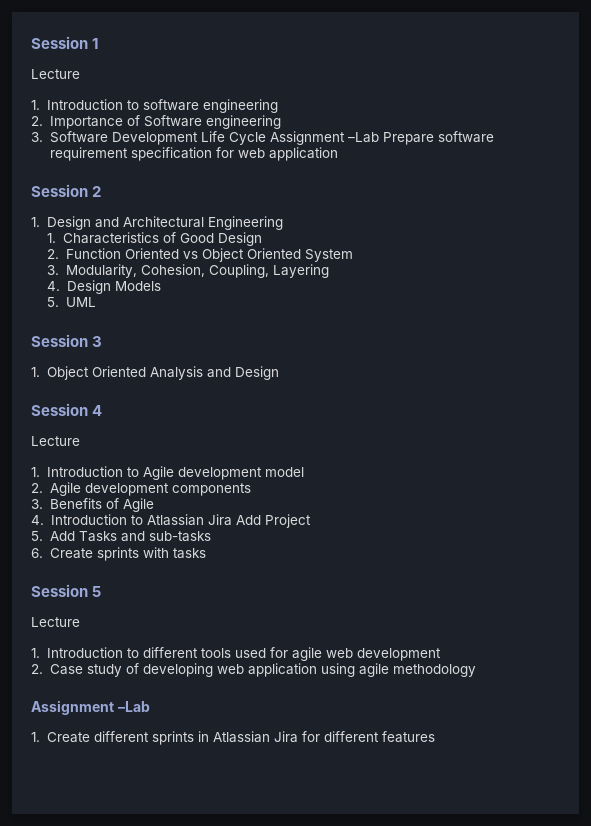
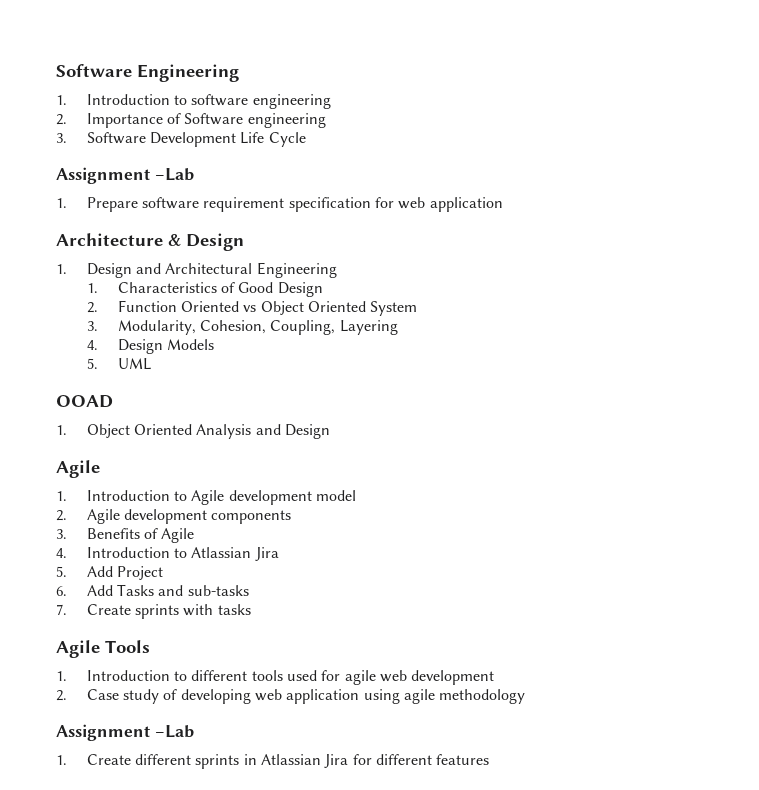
- Session 1
- Lecture
+ Software Engineering
- 3. Software Development Life Cycle Assignment –Lab Prepare software requirement specification for web application
+ 3. Software Development Life Cycle
+ Assignment –Lab
+ 1. Prepare software requirement specification for web application
- Session 2
+ Architecture & Design
- Session 3
+ OOAD
  1. Object Oriented Analysis and Design
- Session 4
- Lecture
+ Agile
- 4. Introduction to Atlassian Jira Add Project
+ 4. Introduction to Atlassian Jira
+ 5. Add Project
- 5. Add Tasks and sub-tasks
+ 6. Add Tasks and sub-tasks
- 6. Create sprints with tasks
+ 7. Create sprints with tasks
- Session 5
- Lecture
+ Agile Tools

